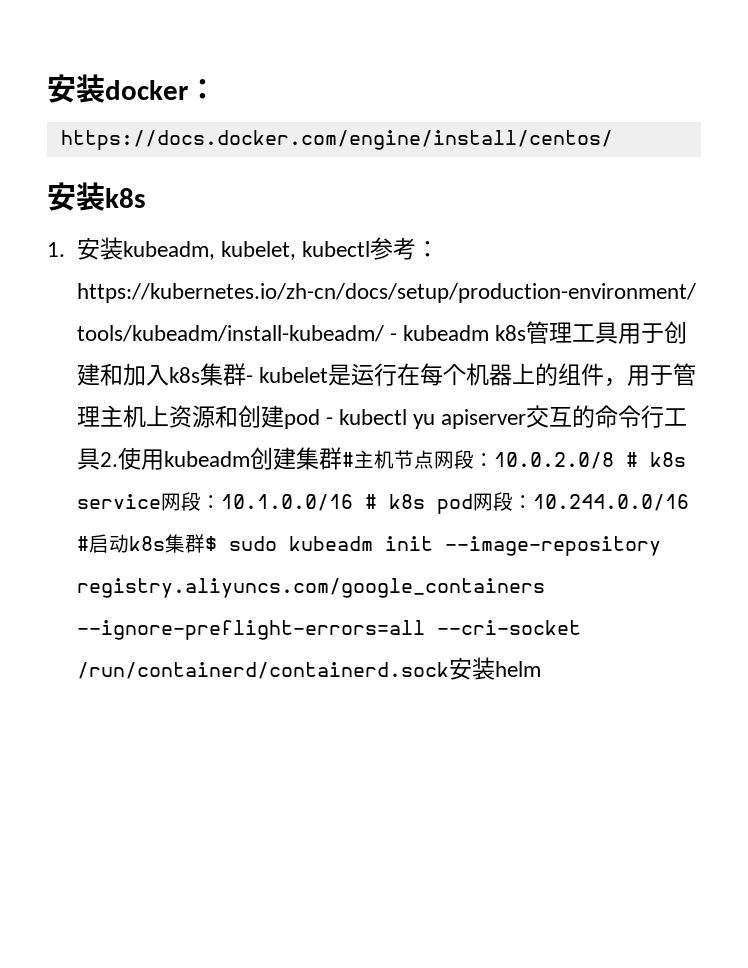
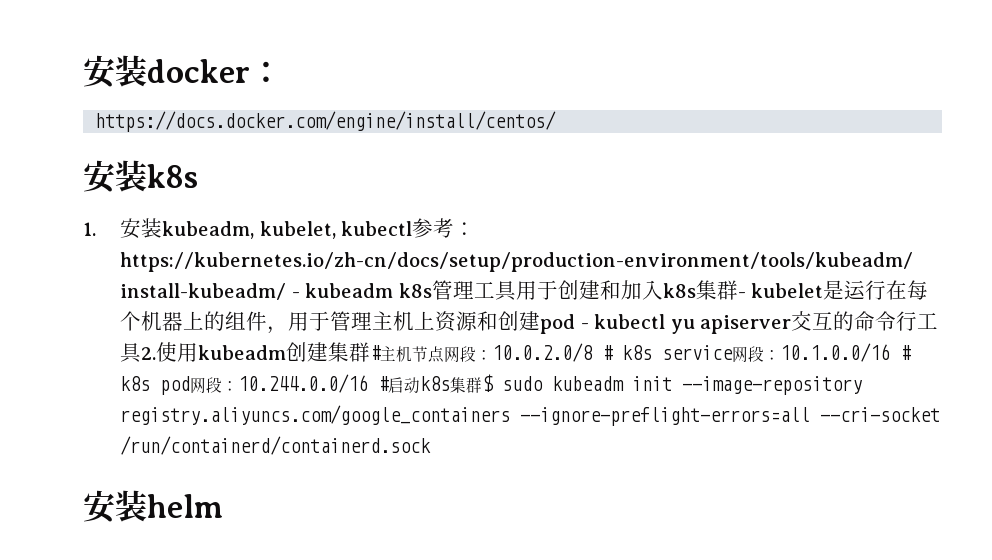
- 10.244.0.0/16 #启动k8s集群$ sudo kubeadm init --image-repository registry.aliyuncs.com/google_containers --ignore-preflight-errors=all --cri-socket /run/containerd/containerd.sock安装helm
+ 10.244.0.0/16 #启动k8s集群$ sudo kubeadm init --image-repository registry.aliyuncs.com/google_containers --ignore-preflight-errors=all --cri-socket /run/containerd/containerd.sock
+ 安装helm

